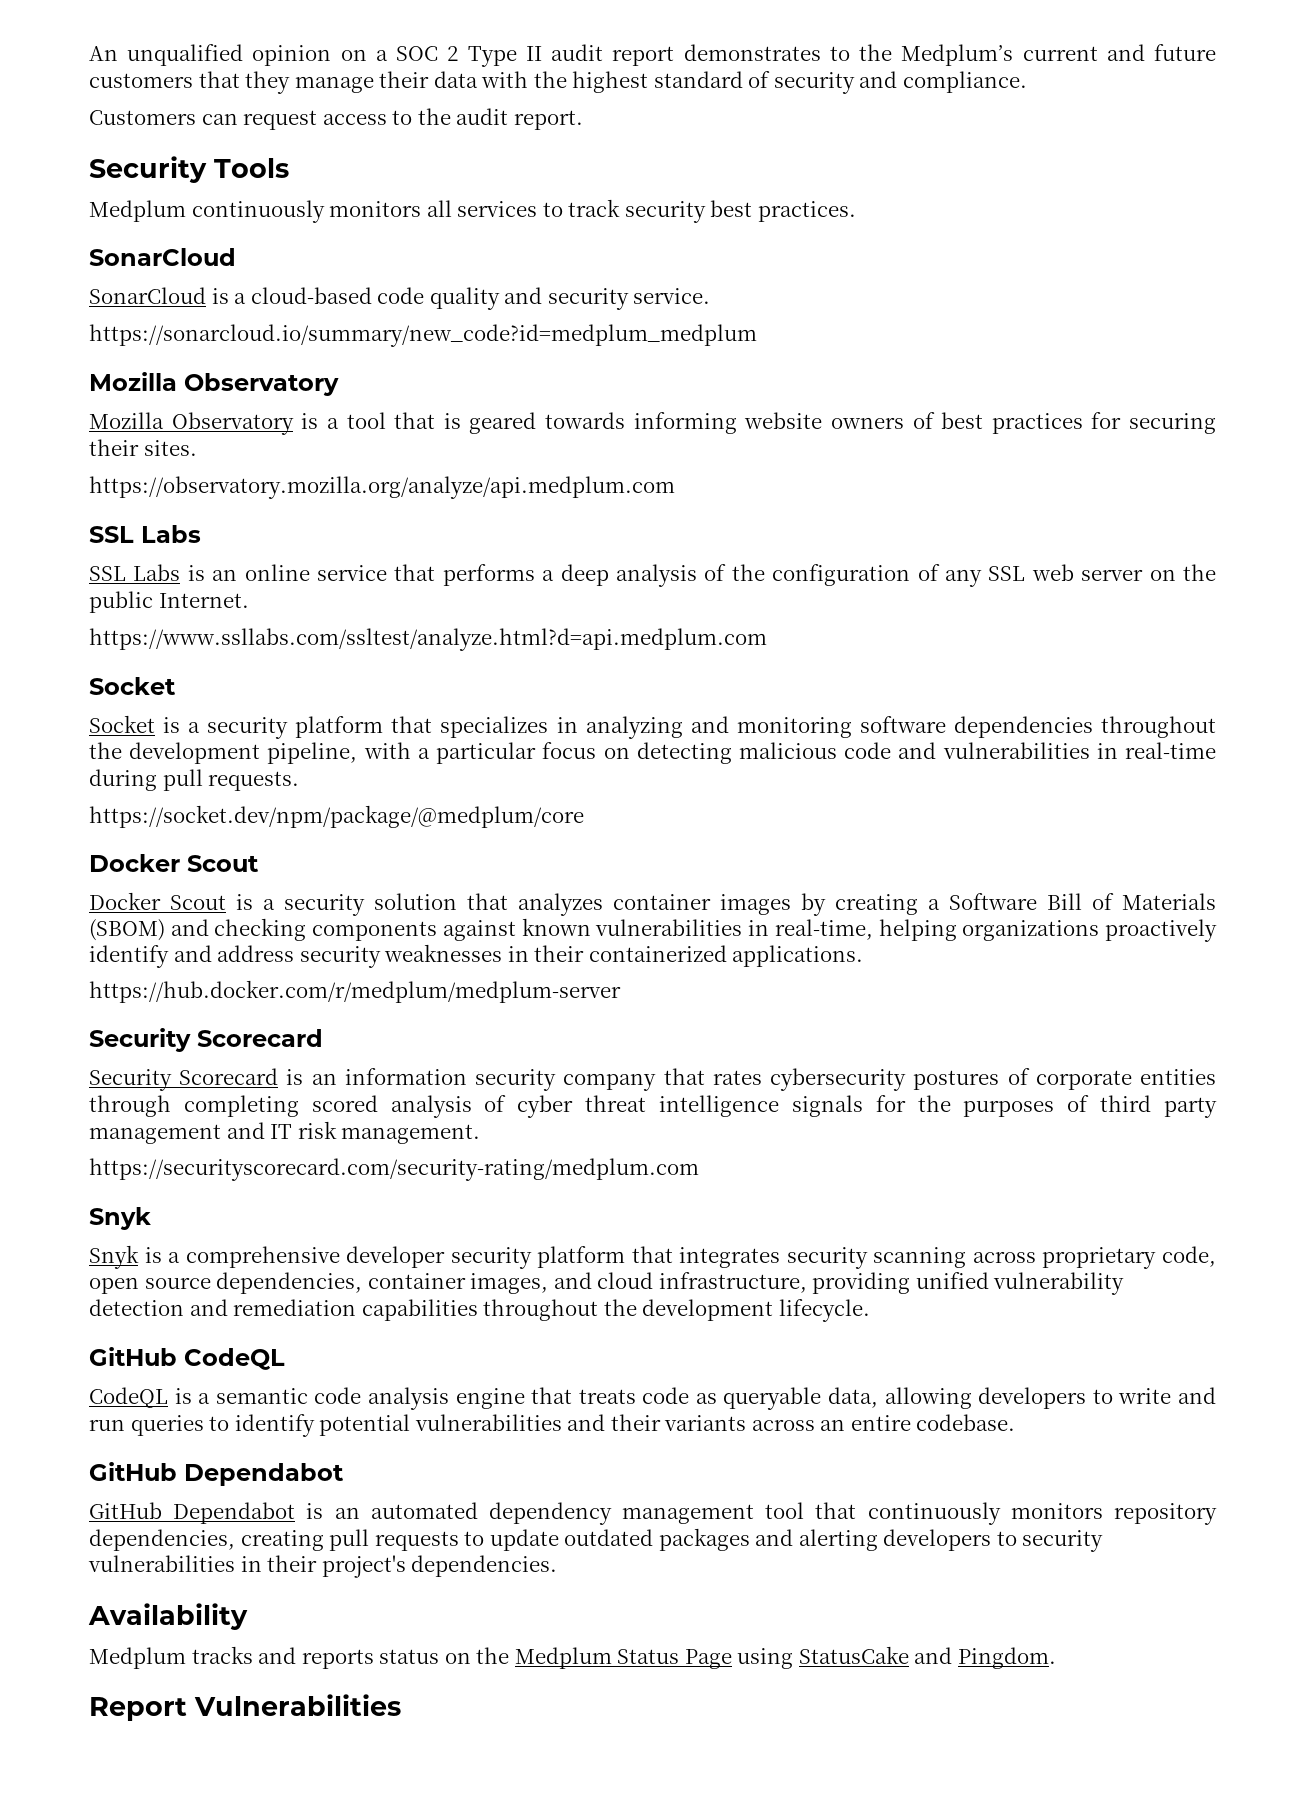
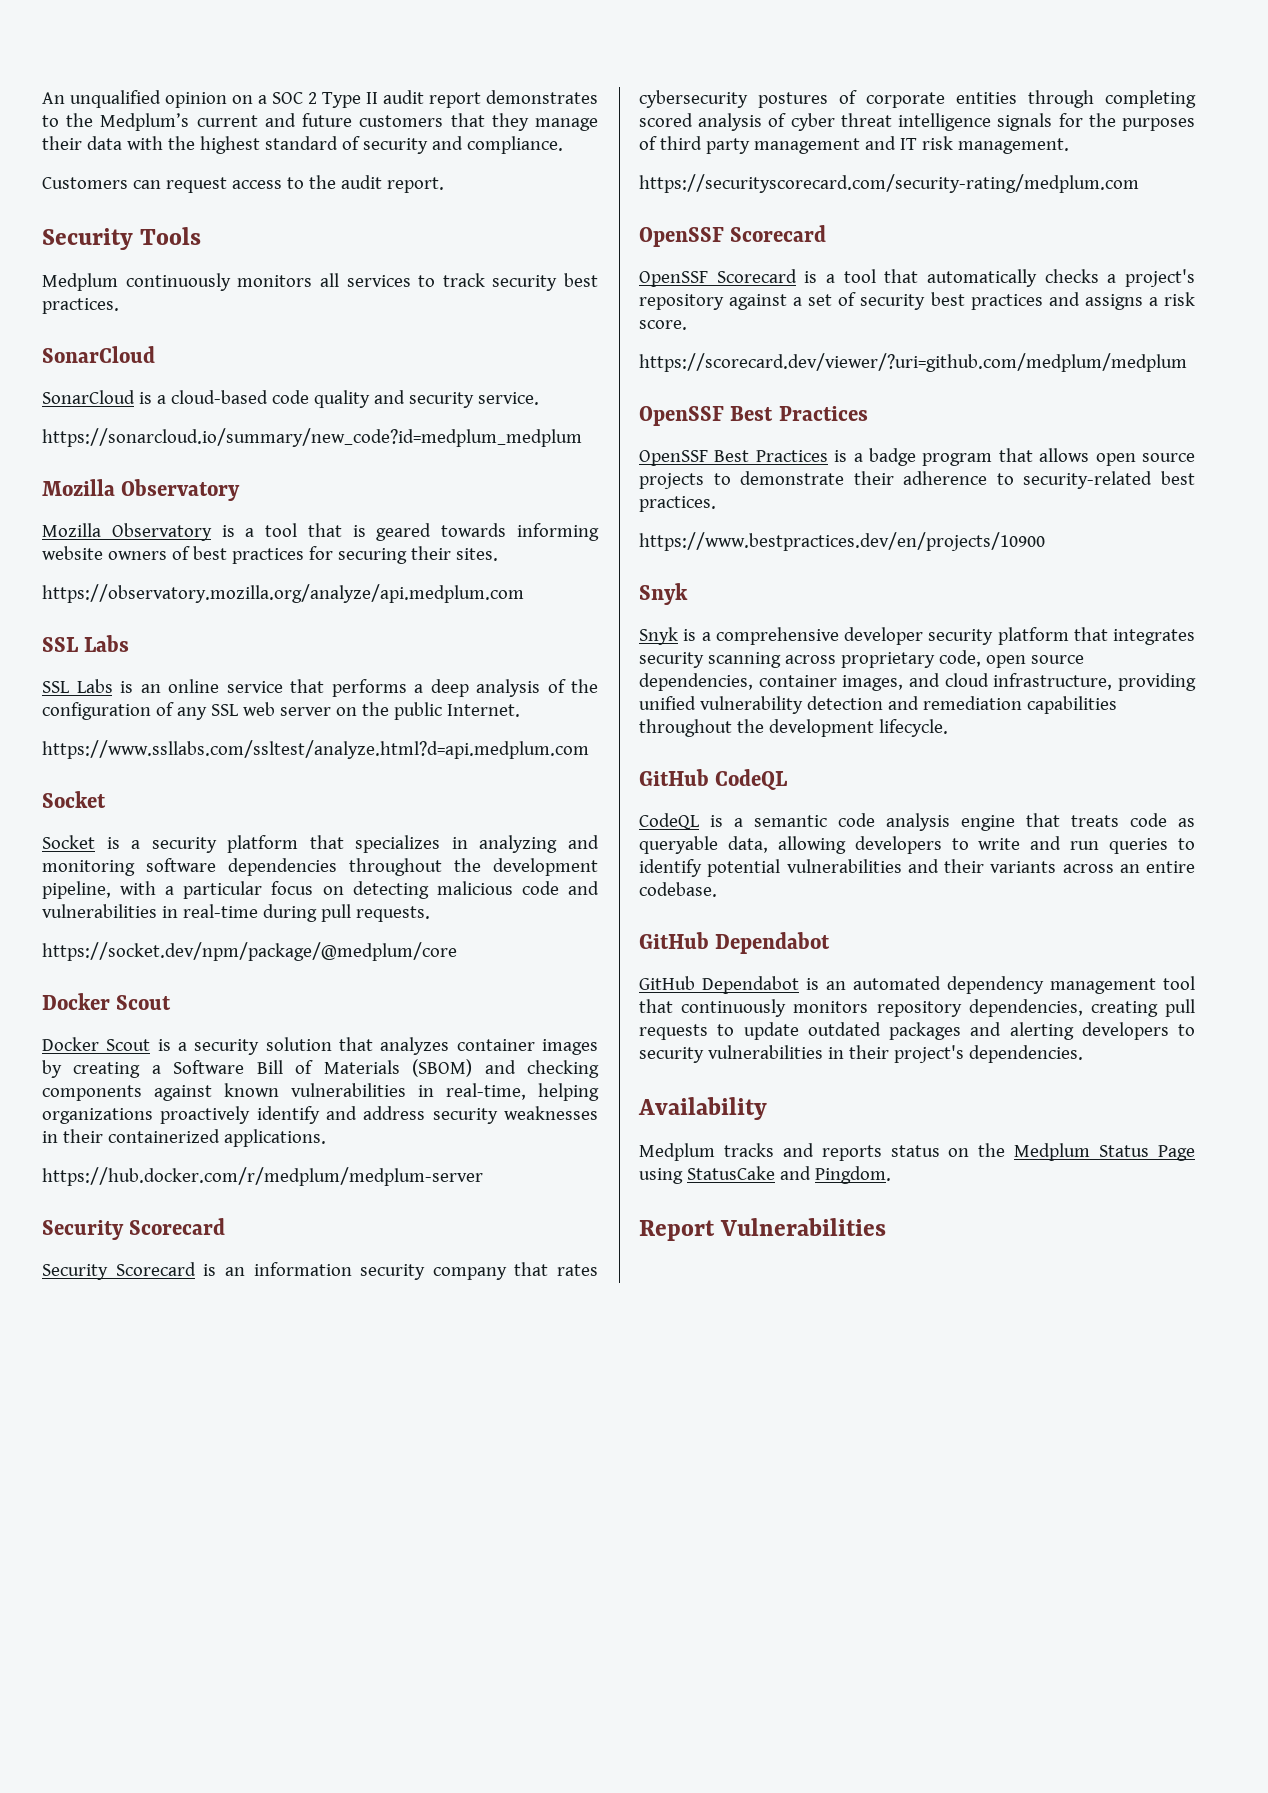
  https://securityscorecard.com/security-rating/medplum.com
+ OpenSSF Scorecard
+ OpenSSF Scorecard is a tool that automatically checks a project's repository against a set of security best practices and assigns a risk score.
+ https://scorecard.dev/viewer/?uri=github.com/medplum/medplum
+ OpenSSF Best Practices
+ OpenSSF Best Practices is a badge program that allows open source projects to demonstrate their adherence to security-related best practices.
+ https://www.bestpractices.dev/en/projects/10900

